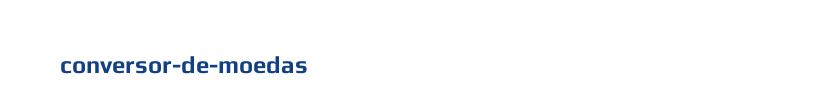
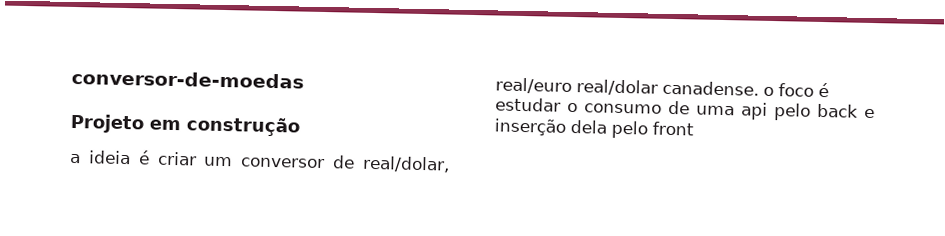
+ Projeto em construção
+ a ideia é criar um conversor de real/dolar, real/euro real/dolar canadense. o foco é estudar o consumo de uma api pelo back e inserção dela pelo front

